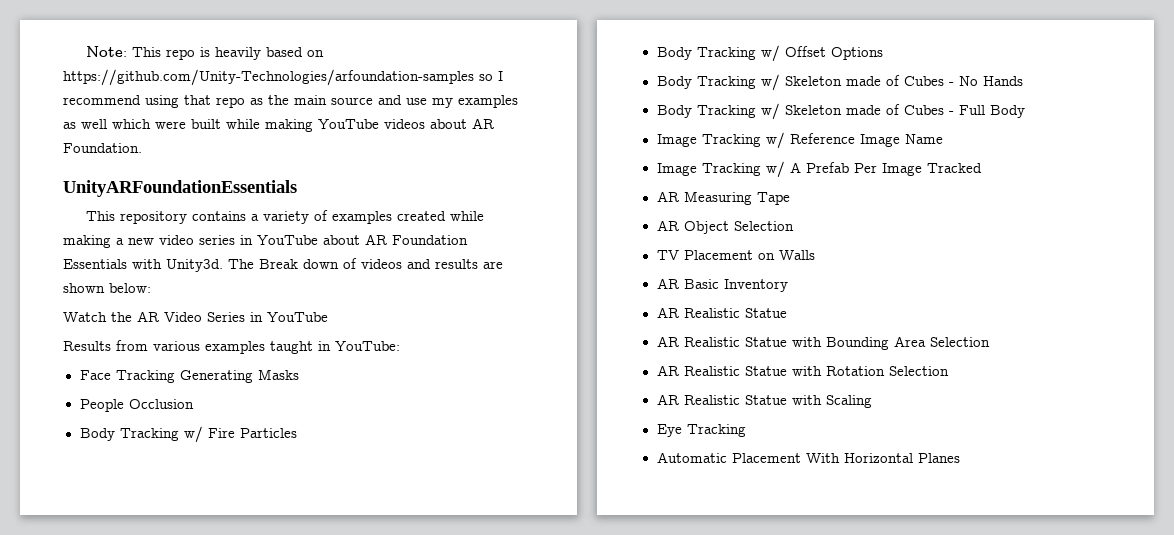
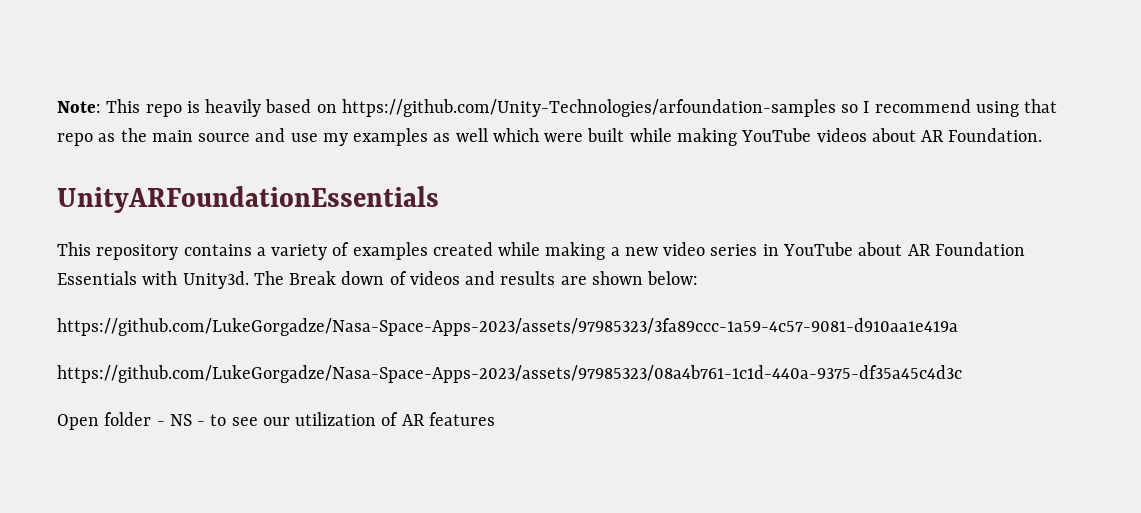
- Watch the AR Video Series in YouTube
- Results from various examples taught in YouTube:
- Face Tracking Generating Masks
- People Occlusion
- Body Tracking w/ Fire Particles
- Body Tracking w/ Offset Options
- Body Tracking w/ Skeleton made of Cubes - No Hands
- Body Tracking w/ Skeleton made of Cubes - Full Body
- Image Tracking w/ Reference Image Name
- Image Tracking w/ A Prefab Per Image Tracked
- AR Measuring Tape
- AR Object Selection
- TV Placement on Walls
- AR Basic Inventory
- AR Realistic Statue
- AR Realistic Statue with Bounding Area Selection
- AR Realistic Statue with Rotation Selection
- AR Realistic Statue with Scaling
- Eye Tracking
- Automatic Placement With Horizontal Planes
+ https://github.com/LukeGorgadze/Nasa-Space-Apps-2023/assets/97985323/3fa89ccc-1a59-4c57-9081-d910aa1e419a
+ https://github.com/LukeGorgadze/Nasa-Space-Apps-2023/assets/97985323/08a4b761-1c1d-440a-9375-df35a45c4d3c
+ Open folder - NS - to see our utilization of AR features

